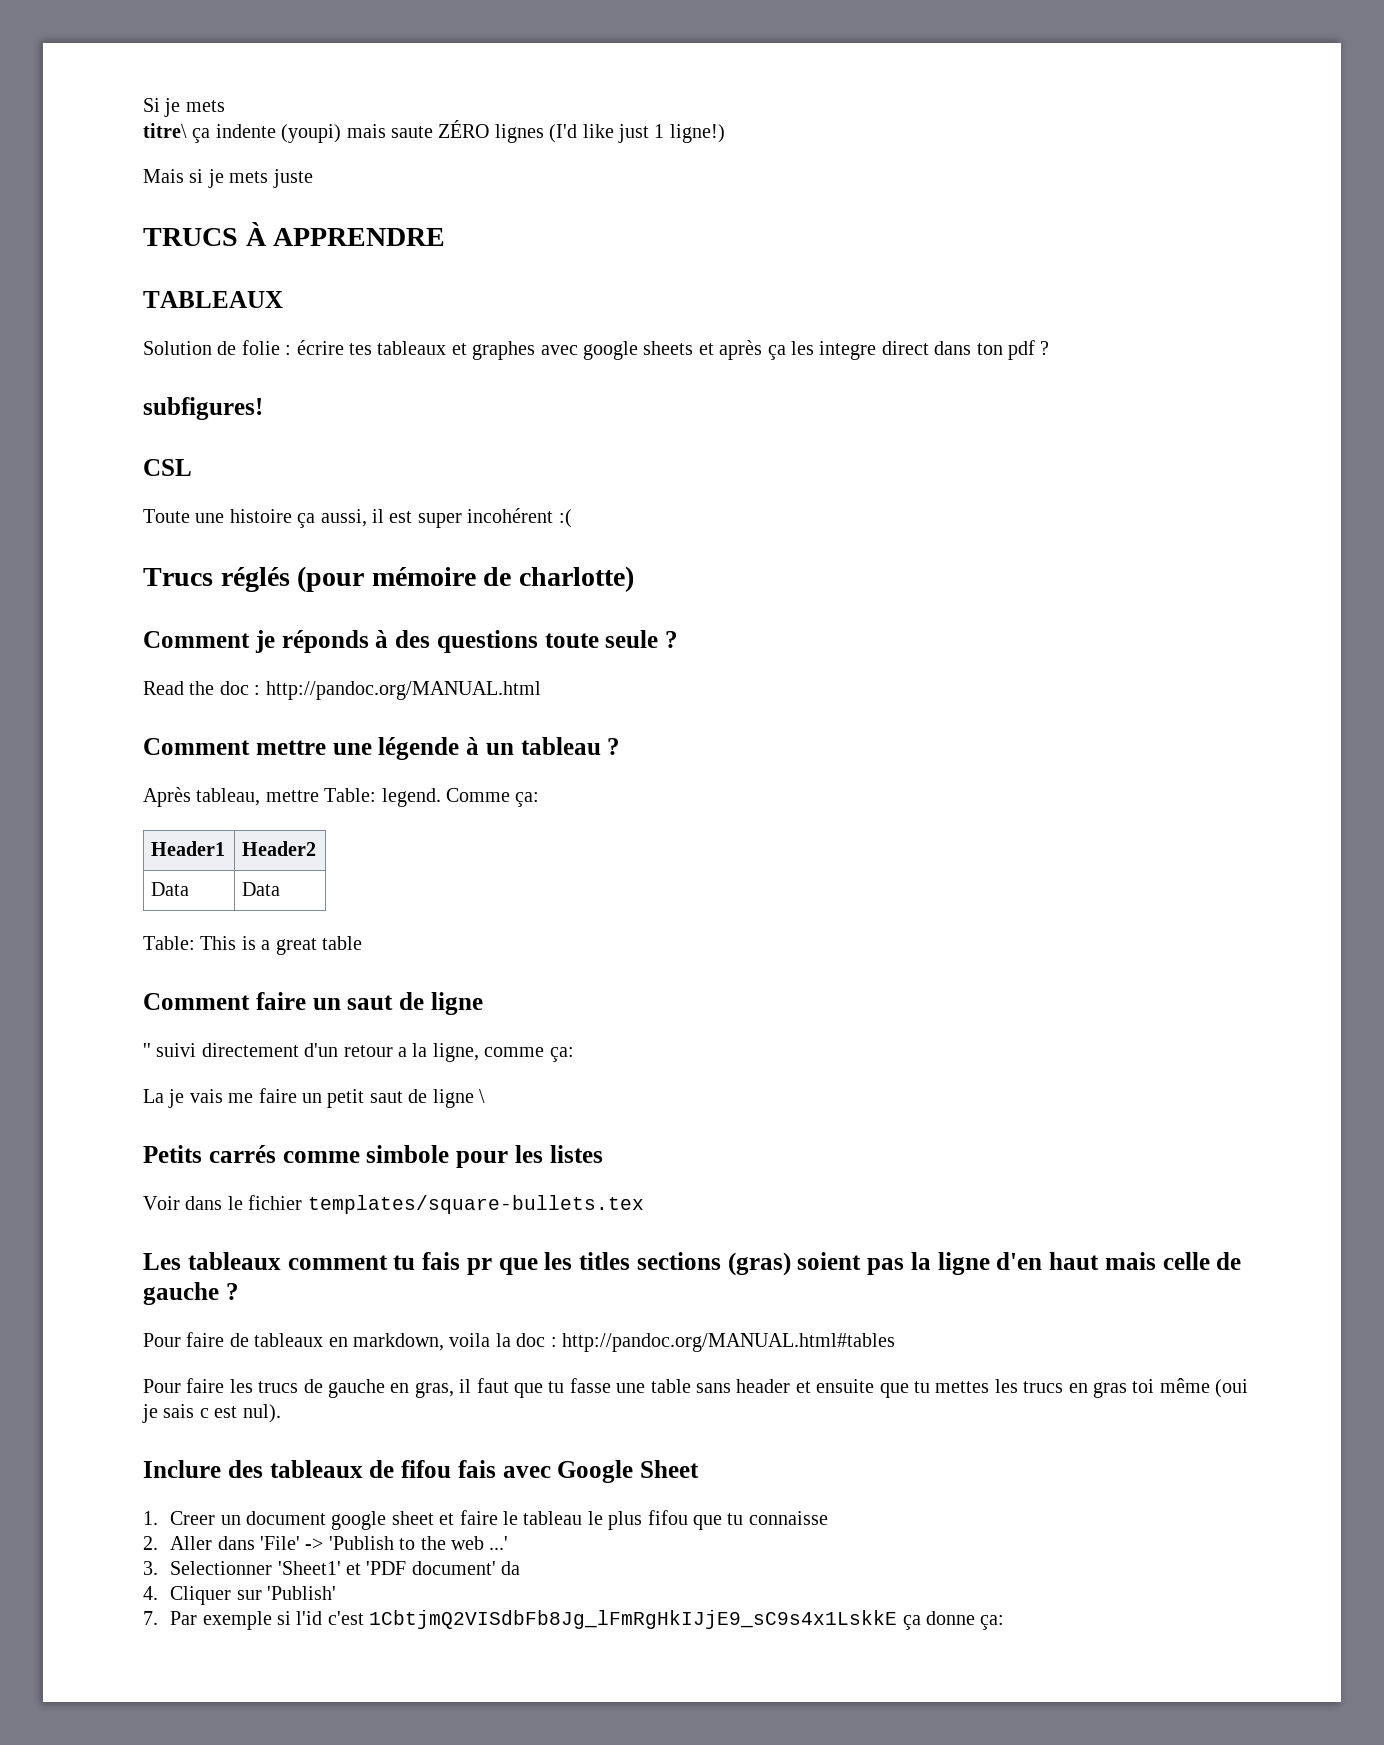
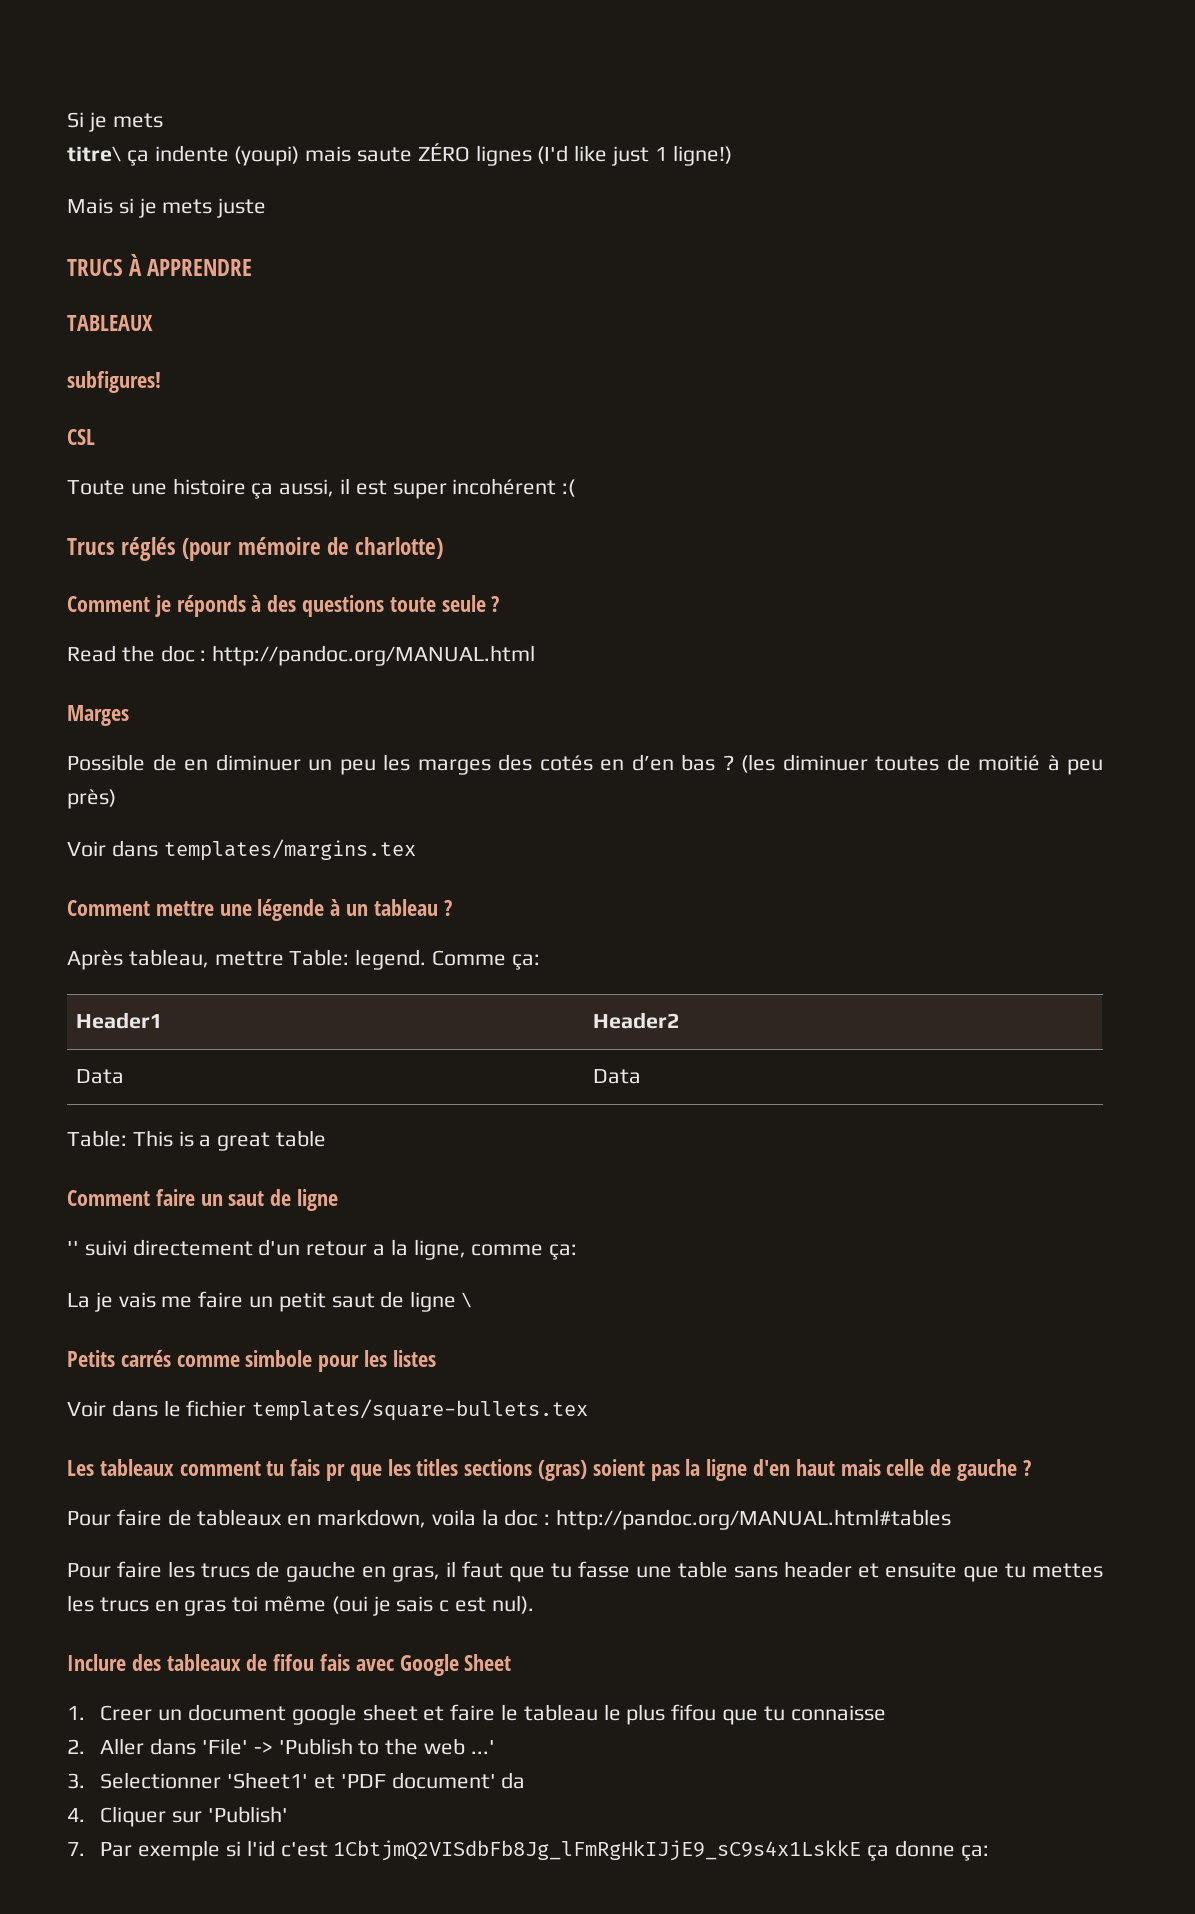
- Solution de folie : écrire tes tableaux et graphes avec google sheets et après ça les integre direct dans ton pdf ?
+ Marges
+ Possible de en diminuer un peu les marges des cotés en d’en bas ? (les diminuer toutes de moitié à peu près)
+ Voir dans templates/margins.tex

